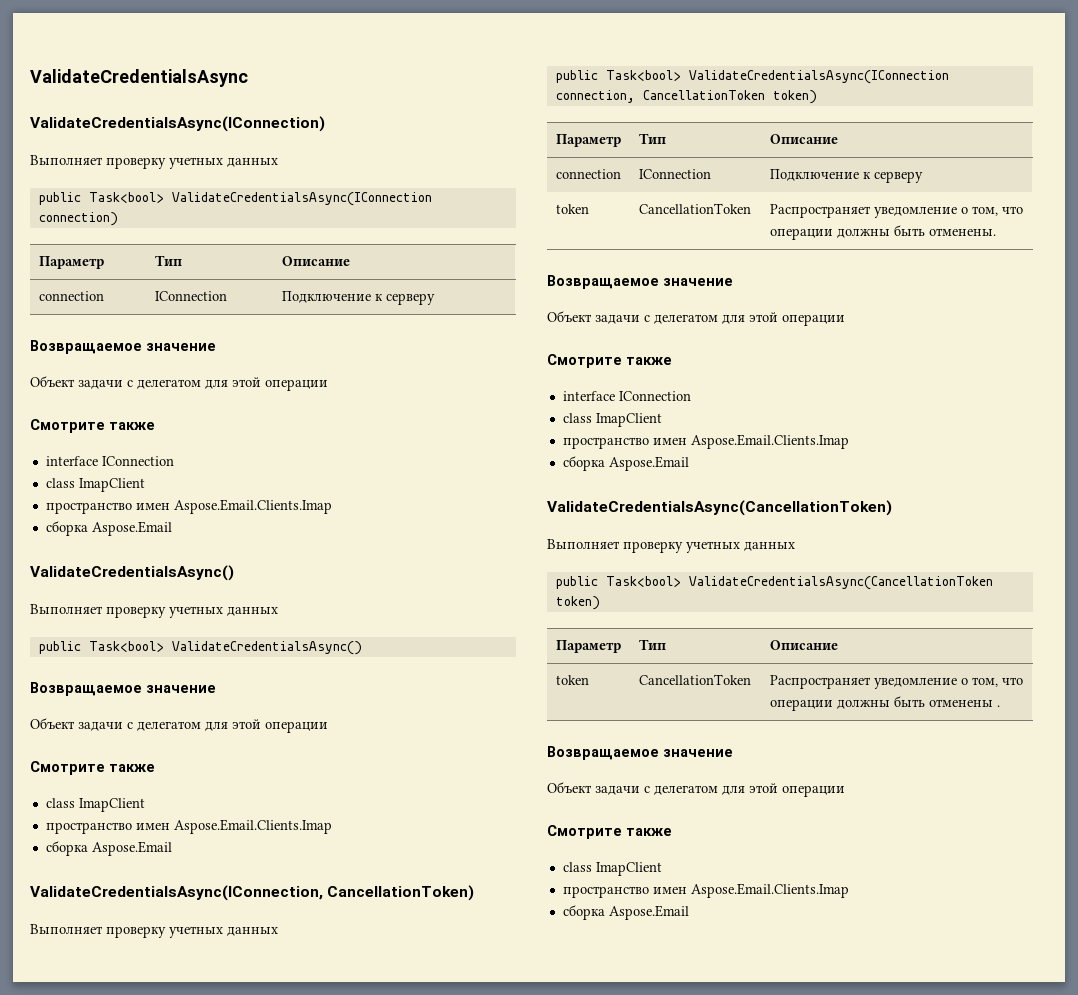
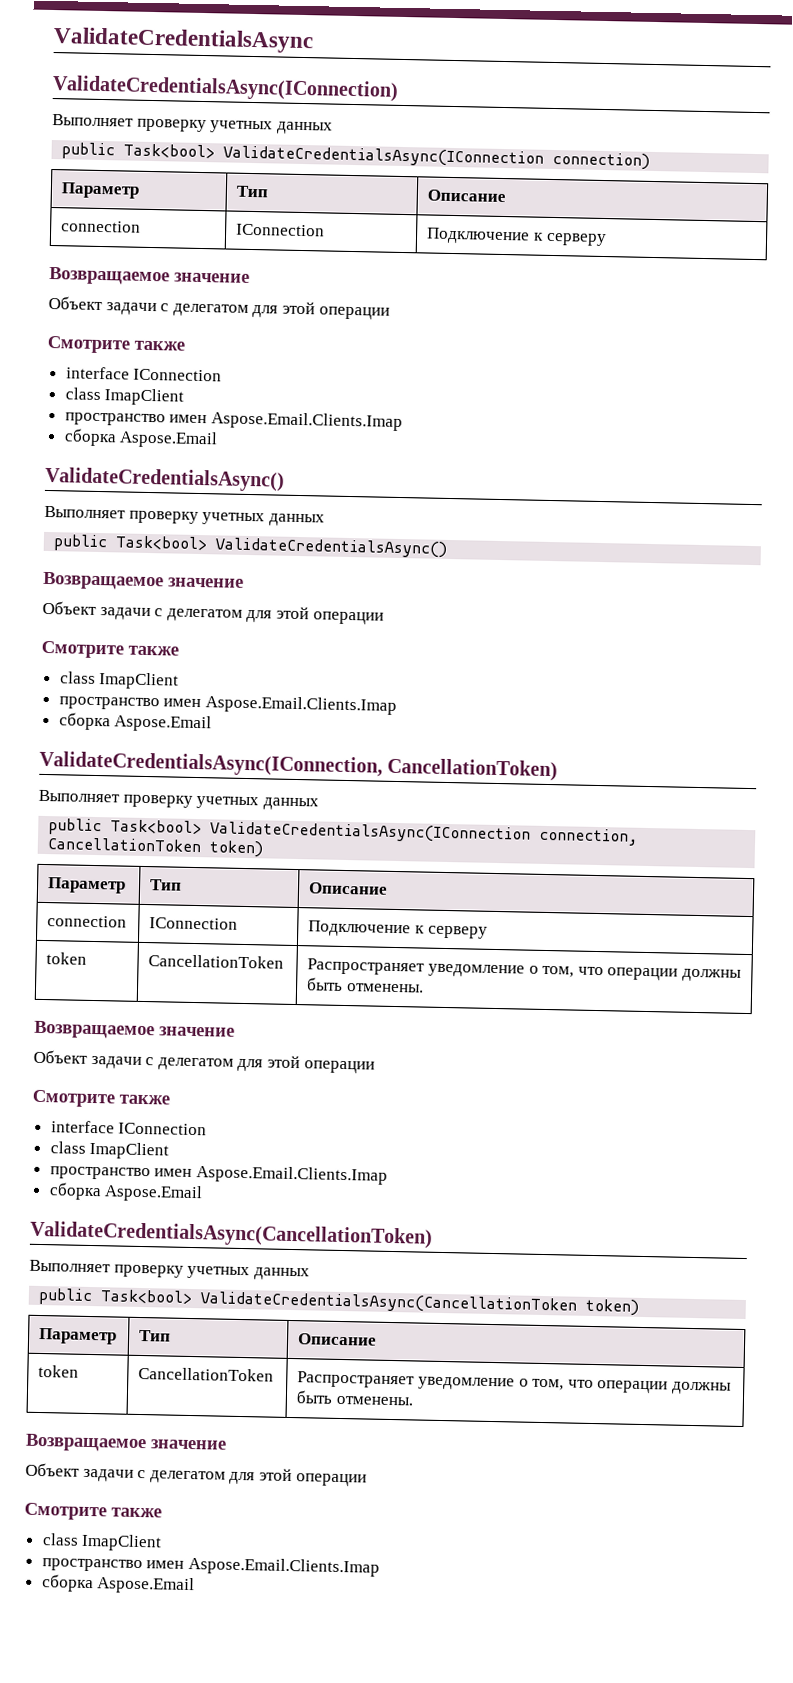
  public Task<bool> ValidateCredentialsAsync(CancellationToken token)
  Параметр | Тип | Описание
- token | CancellationToken | Распространяет уведомление о том, что операции должны быть отменены .
+ token | CancellationToken | Распространяет уведомление о том, что операции должны быть отменены.

